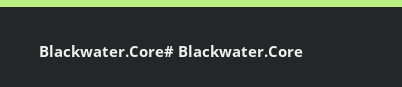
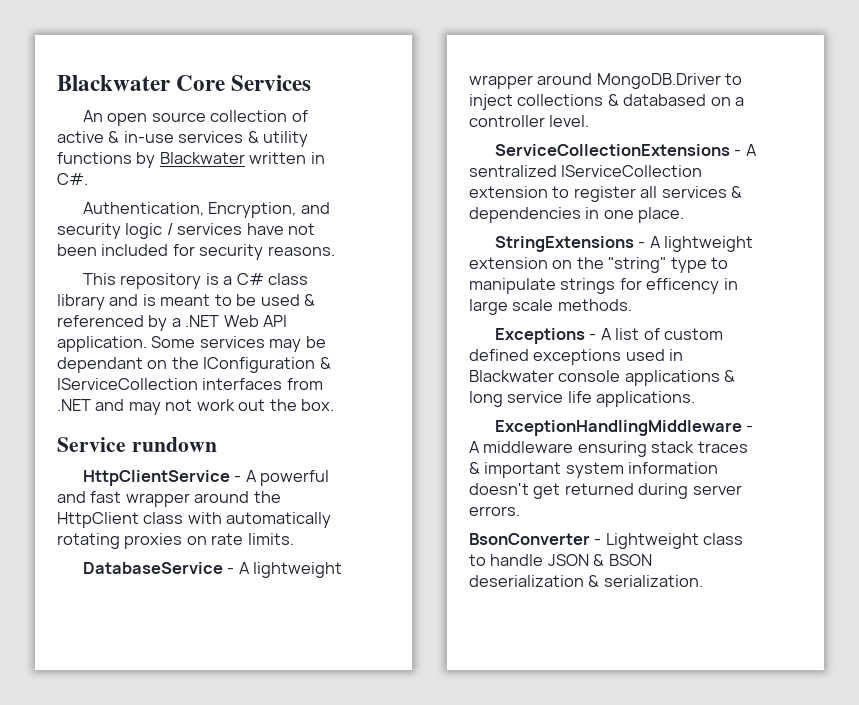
- Blackwater.Core# Blackwater.Core
+ Blackwater Core Services
+ An open source collection of active & in-use services & utility functions by Blackwater written in C#.
+ Authentication, Encryption, and security logic / services have not been included for security reasons.
+ This repository is a C# class library and is meant to be used & referenced by a .NET Web API application. Some services may be dependant on the IConfiguration & IServiceCollection interfaces from .NET and may not work out the box.
+ Service rundown
+ HttpClientService - A powerful and fast wrapper around the HttpClient class with automatically rotating proxies on rate limits.
+ DatabaseService - A lightweight wrapper around MongoDB.Driver to inject collections & databased on a controller level.
+ ServiceCollectionExtensions - A sentralized IServiceCollection extension to register all services & dependencies in one place.
+ StringExtensions - A lightweight extension on the "string" type to manipulate strings for efficency in large scale methods.
+ Exceptions - A list of custom defined exceptions used in Blackwater console applications & long service life applications.
+ ExceptionHandlingMiddleware - A middleware ensuring stack traces & important system information doesn't get returned during server errors.
+ BsonConverter - Lightweight class to handle JSON & BSON deserialization & serialization.

